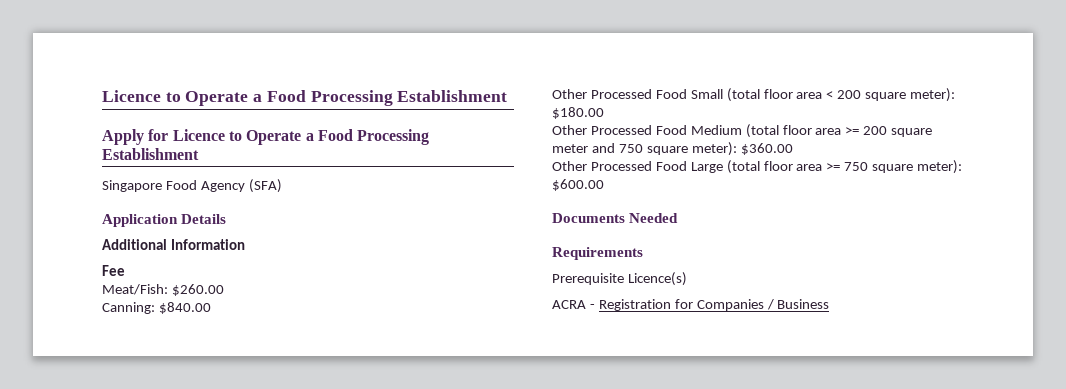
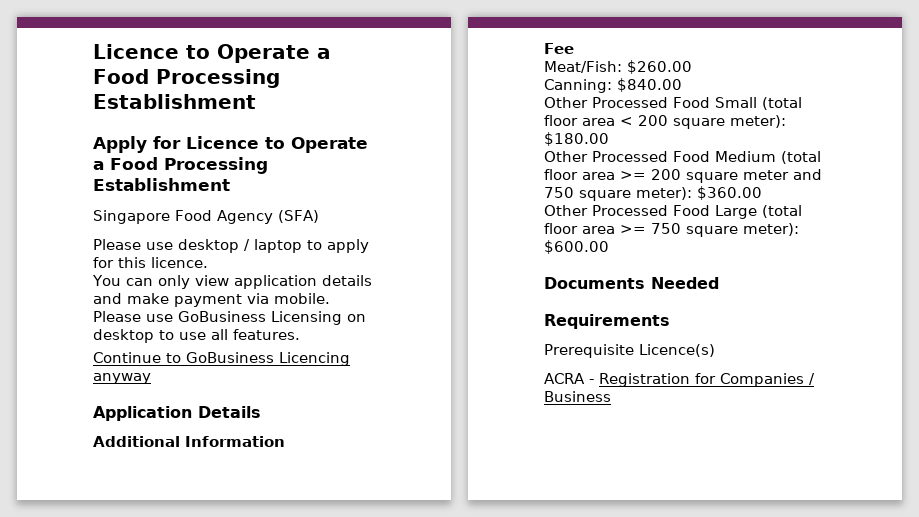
+ Please use desktop / laptop to apply for this licence.
+ You can only view application details and make payment via mobile. Please use GoBusiness Licensing on desktop to use all features.
+ Continue to GoBusiness Licencing anyway

